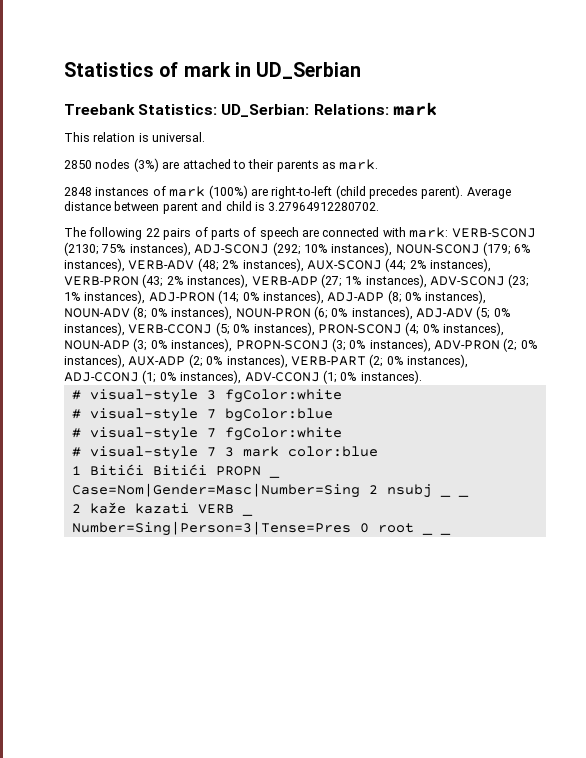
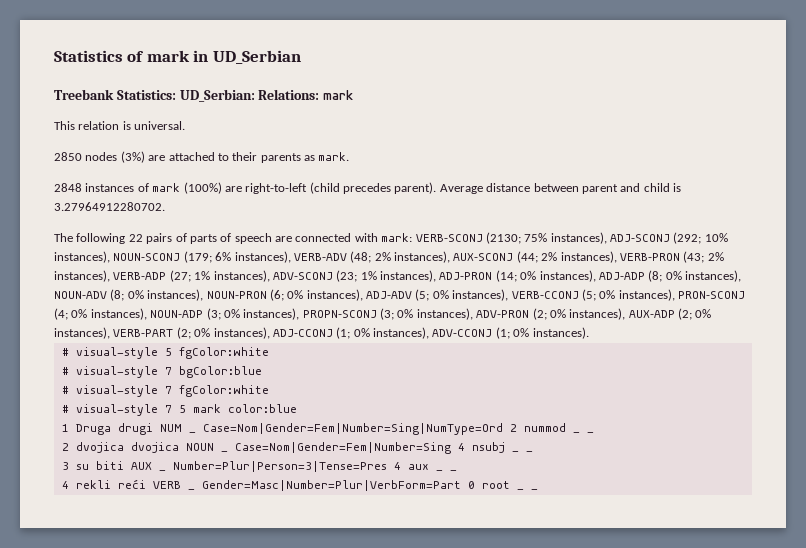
- # visual-style 3 fgColor:white
+ # visual-style 5 fgColor:white
- # visual-style 7 3 mark color:blue
+ # visual-style 7 5 mark color:blue
- 1 Bitići Bitići PROPN _ Case=Nom|Gender=Masc|Number=Sing 2 nsubj _ _
- 2 kaže kazati VERB _ Number=Sing|Person=3|Tense=Pres 0 root _ _
+ 1 Druga drugi NUM _ Case=Nom|Gender=Fem|Number=Sing|NumType=Ord 2 nummod _ _
+ 2 dvojica dvojica NOUN _ Case=Nom|Gender=Fem|Number=Sing 4 nsubj _ _
+ 3 su biti AUX _ Number=Plur|Person=3|Tense=Pres 4 aux _ _
+ 4 rekli reći VERB _ Gender=Masc|Number=Plur|VerbForm=Part 0 root _ _

